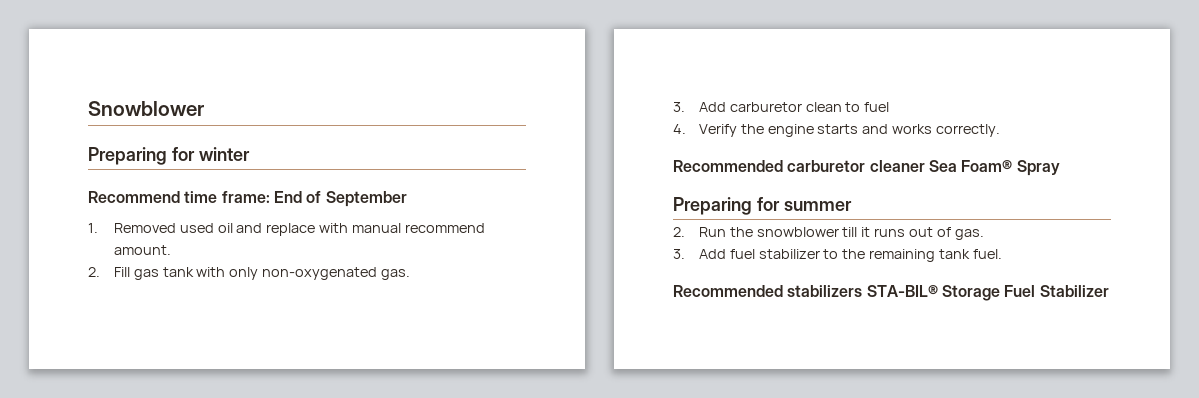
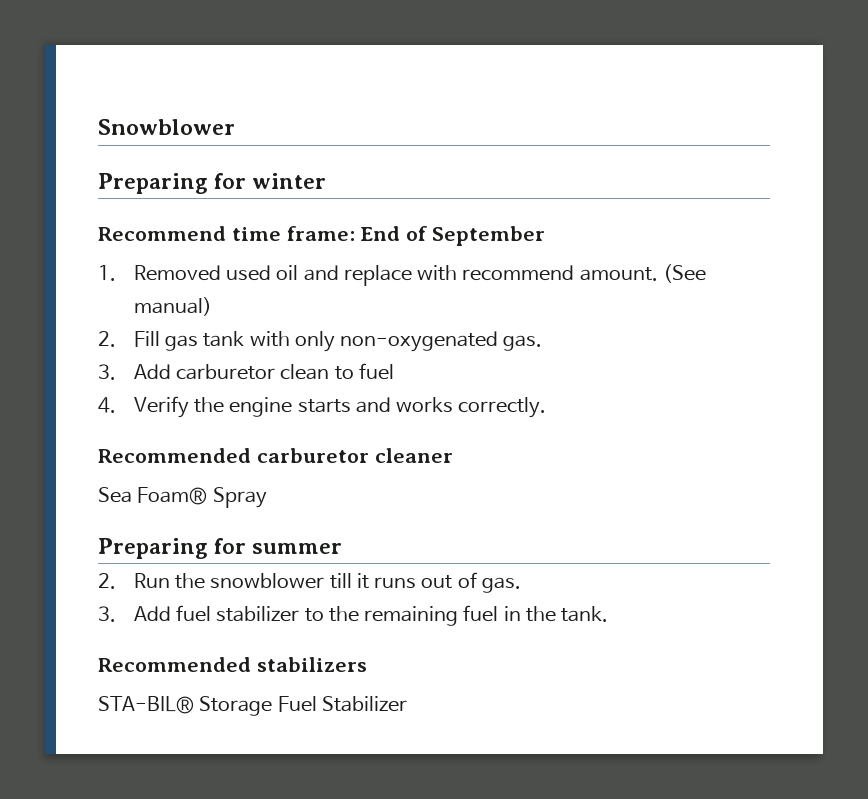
- 1. Removed used oil and replace with manual recommend amount.
+ 1. Removed used oil and replace with recommend amount. (See manual)
- Recommended carburetor cleaner Sea Foam® Spray
+ Recommended carburetor cleaner
+ Sea Foam® Spray
- 3. Add fuel stabilizer to the remaining tank fuel.
+ 3. Add fuel stabilizer to the remaining fuel in the tank.
- Recommended stabilizers STA-BIL® Storage Fuel Stabilizer
+ Recommended stabilizers
+ STA-BIL® Storage Fuel Stabilizer

